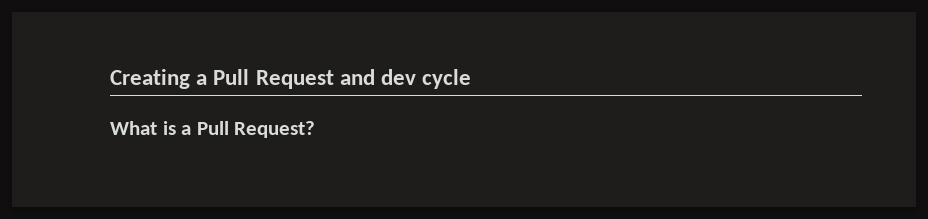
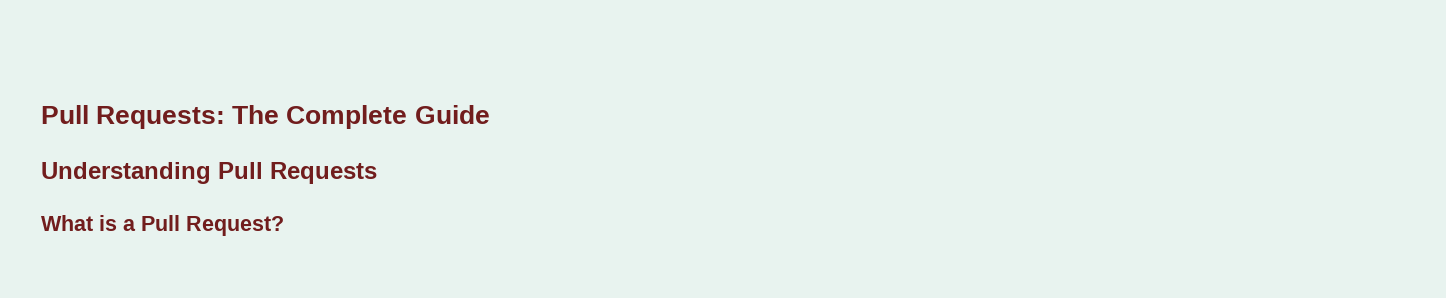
- Creating a Pull Request and dev cycle
+ Pull Requests: The Complete Guide
+ Understanding Pull Requests

